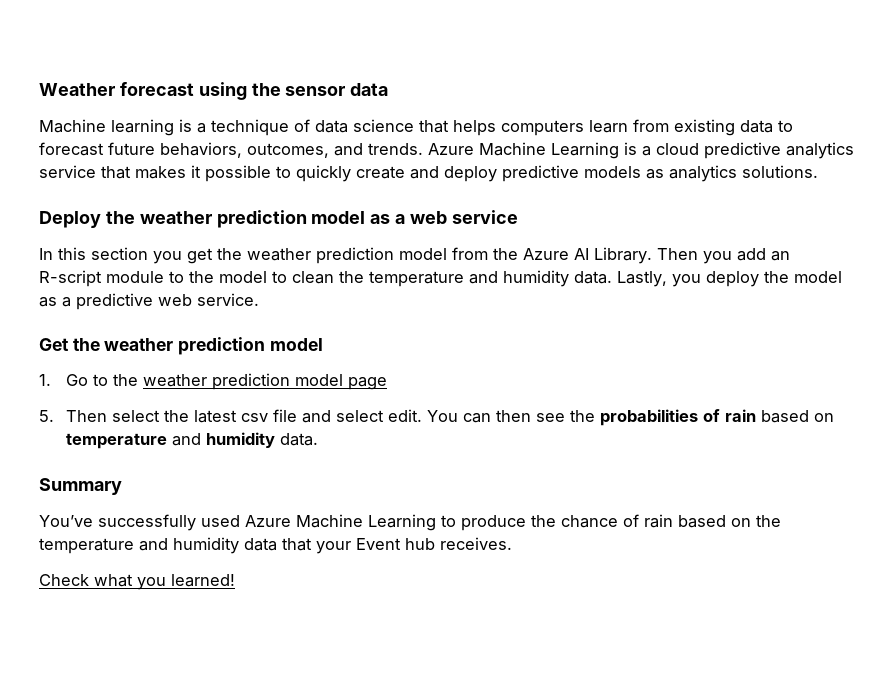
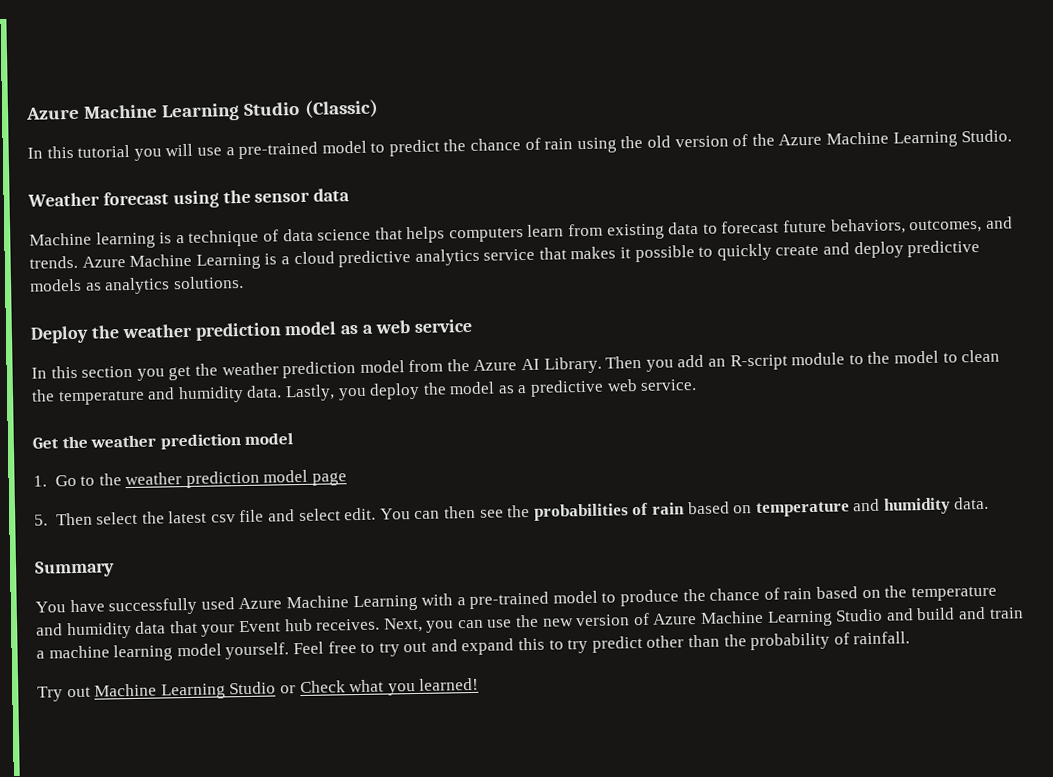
+ Azure Machine Learning Studio (Classic)
+ In this tutorial you will use a pre-trained model to predict the chance of rain using the old version of the Azure Machine Learning Studio.
- You’ve successfully used Azure Machine Learning to produce the chance of rain based on the temperature and humidity data that your Event hub receives.
- Check what you learned!
+ You have successfully used Azure Machine Learning with a pre-trained model to produce the chance of rain based on the temperature and humidity data that your Event hub receives. Next, you can use the new version of Azure Machine Learning Studio and build and train a machine learning model yourself. Feel free to try out and expand this to try predict other than the probability of rainfall.
+ Try out Machine Learning Studio or Check what you learned!

